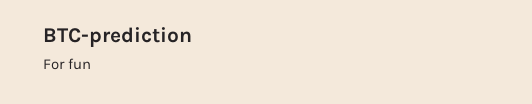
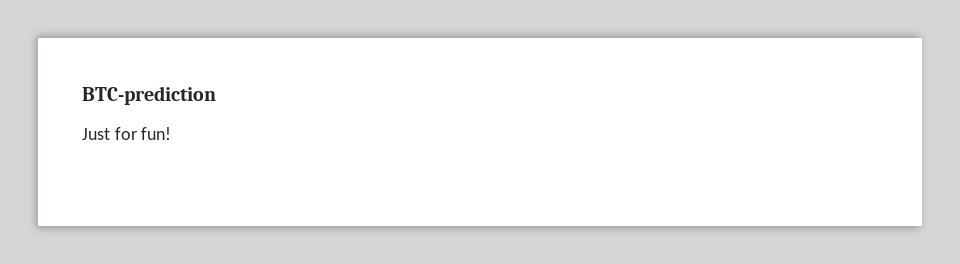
- For fun
+ Just for fun!

